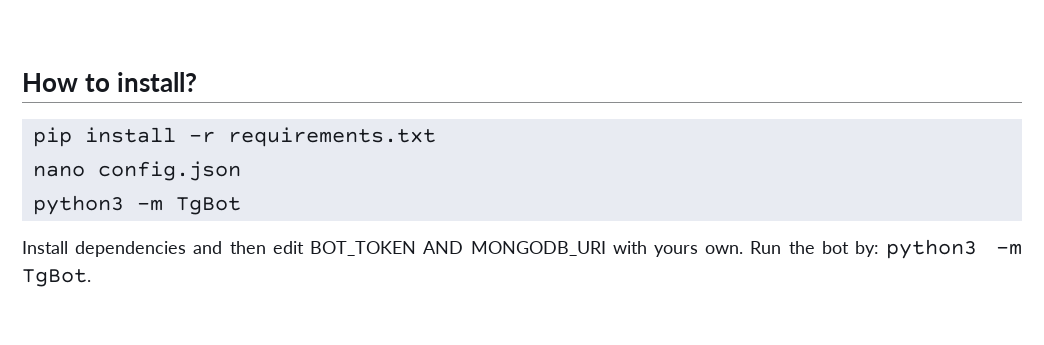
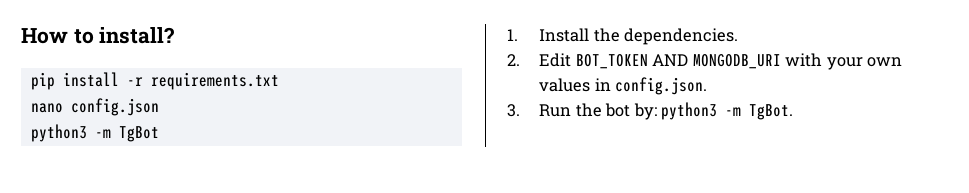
- Install dependencies and then edit BOT_TOKEN AND MONGODB_URI with yours own. Run the bot by: python3 -m TgBot.
+ 1. Install the dependencies.
+ 2. Edit BOT_TOKEN AND MONGODB_URI with your own values in config.json.
+ 3. Run the bot by: python3 -m TgBot.

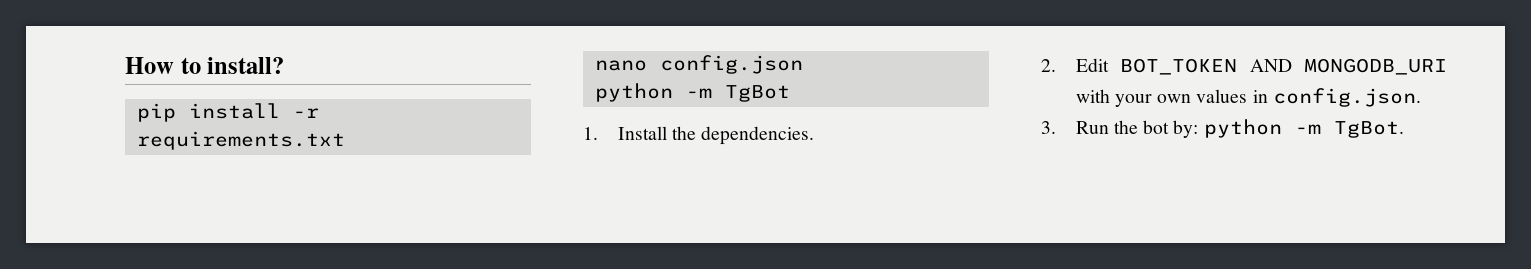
- python3 -m TgBot
+ python -m TgBot
- 3. Run the bot by: python3 -m TgBot.
+ 3. Run the bot by: python -m TgBot.

